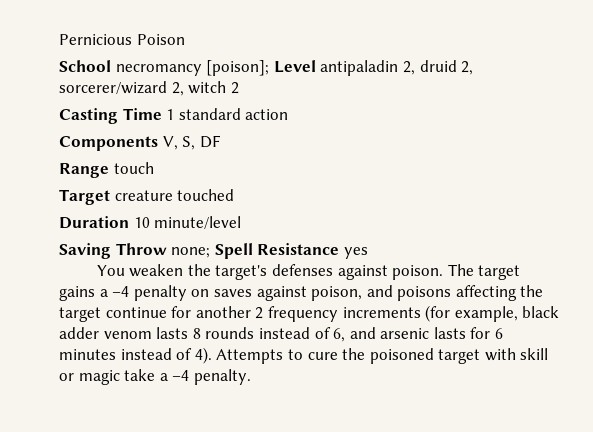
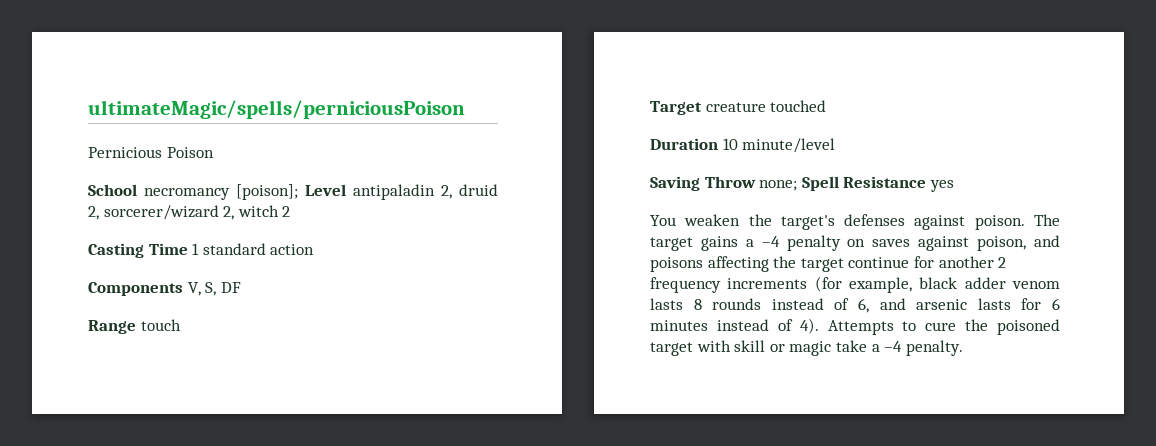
+ ultimateMagic/spells/perniciousPoison

